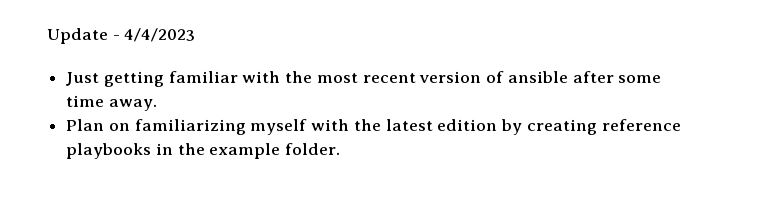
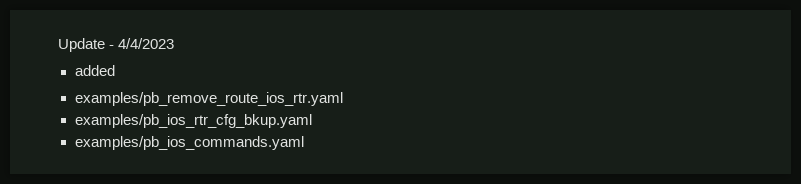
- Just getting familiar with the most recent version of ansible after some time away.
- Plan on familiarizing myself with the latest edition by creating reference playbooks in the example folder.
+ added
+ examples/pb_remove_route_ios_rtr.yaml
+ examples/pb_ios_rtr_cfg_bkup.yaml
+ examples/pb_ios_commands.yaml

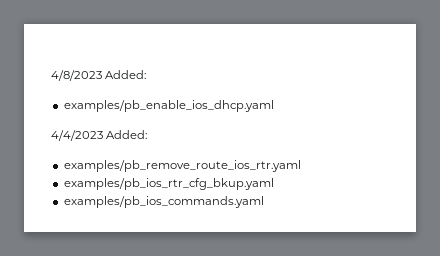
- Update - 4/4/2023
- added
+ 4/8/2023 Added:
+ examples/pb_enable_ios_dhcp.yaml
+ 4/4/2023 Added:

